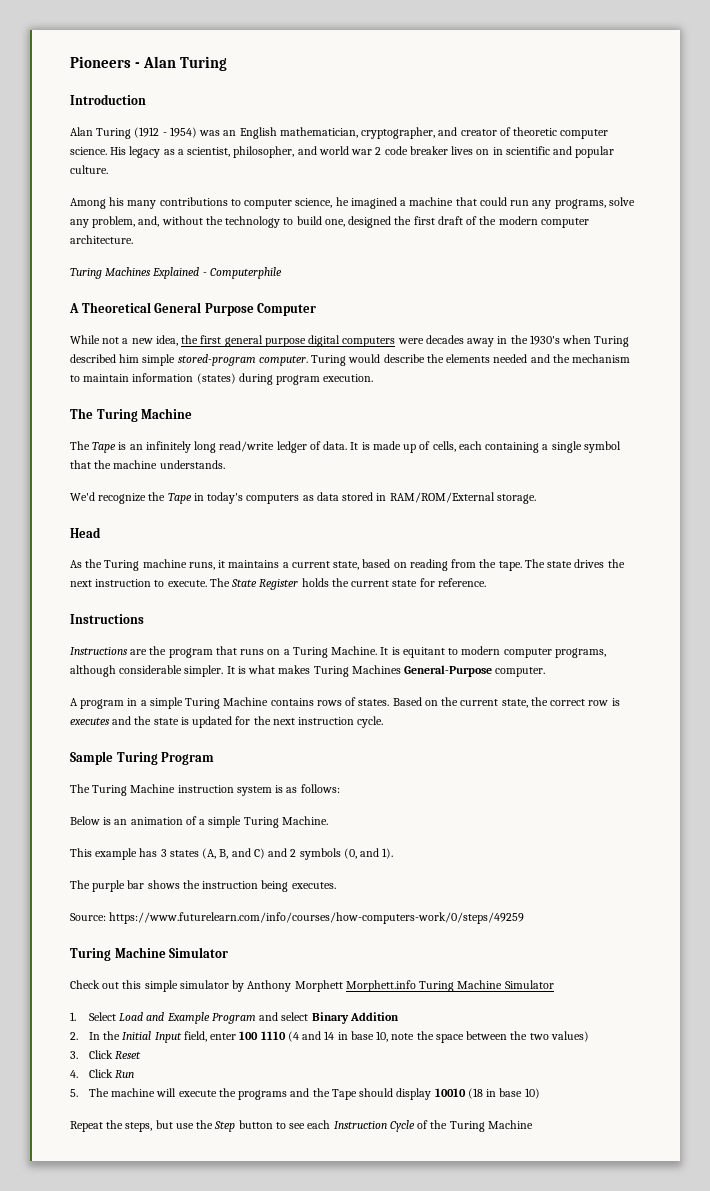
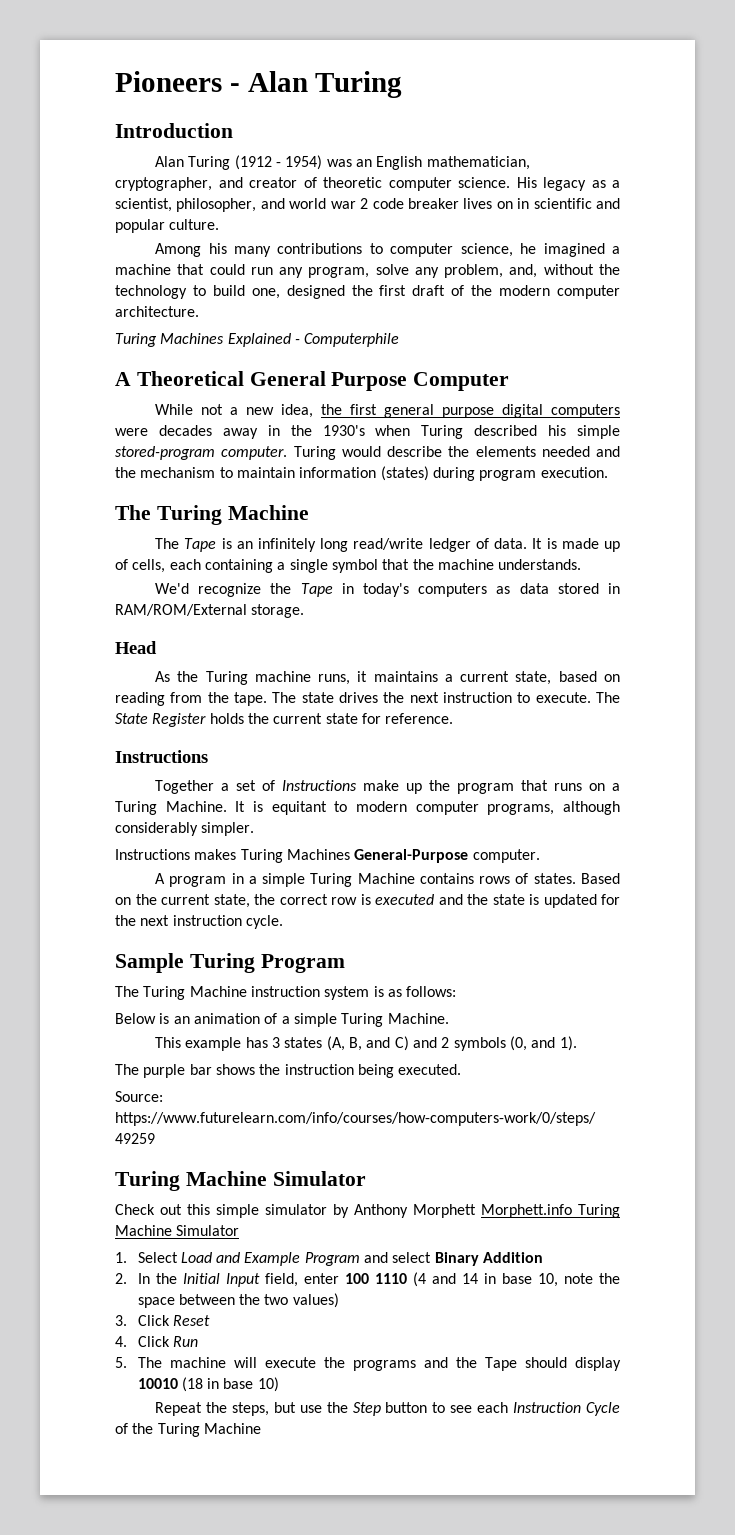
- Among his many contributions to computer science, he imagined a machine that could run any programs, solve any problem, and, without the technology to build one, designed the first draft of the modern computer architecture.
+ Among his many contributions to computer science, he imagined a machine that could run any program, solve any problem, and, without the technology to build one, designed the first draft of the modern computer architecture.
- While not a new idea, the first general purpose digital computers were decades away in the 1930's when Turing described him simple stored-program computer.
+ While not a new idea, the first general purpose digital computers were decades away in the 1930's when Turing described his simple stored-program computer.
- Instructions are the program that runs on a Turing Machine.
+ Together a set of Instructions make up the program that runs on a Turing Machine.
- It is equitant to modern computer programs, although considerable simpler. It is what makes Turing Machines General-Purpose computer.
+ It is equitant to modern computer programs, although considerably simpler.
+ Instructions makes Turing Machines General-Purpose computer.
- Based on the current state, the correct row is executes and the state is updated for the next instruction cycle.
+ Based on the current state, the correct row is executed and the state is updated for the next instruction cycle.
- The purple bar shows the instruction being executes.
+ The purple bar shows the instruction being executed.

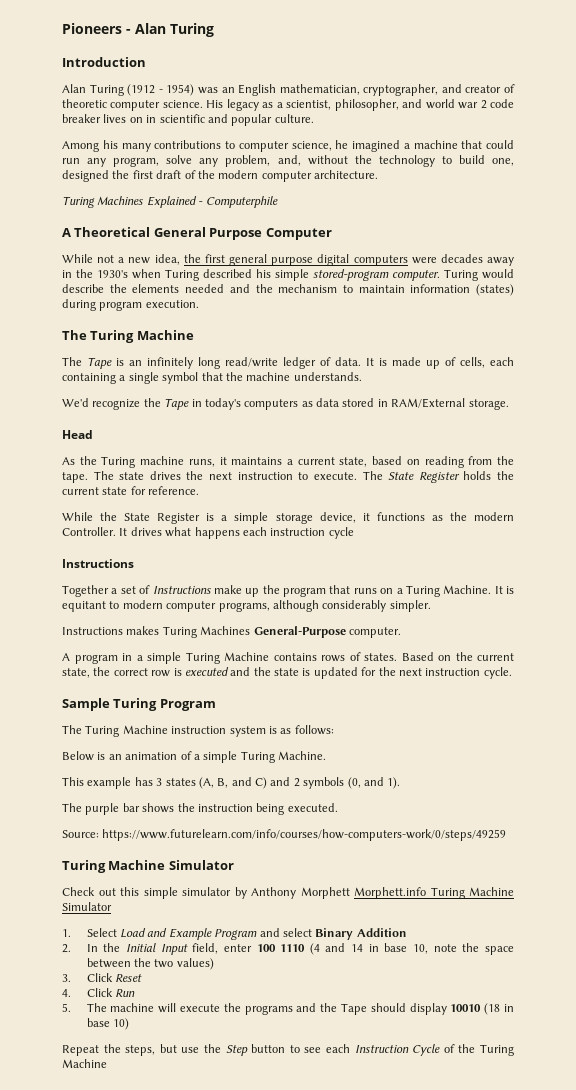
- We'd recognize the Tape in today's computers as data stored in RAM/ROM/External storage.
+ We'd recognize the Tape in today's computers as data stored in RAM/External storage.
+ While the State Register is a simple storage device, it functions as the modern Controller. It drives what happens each instruction cycle

